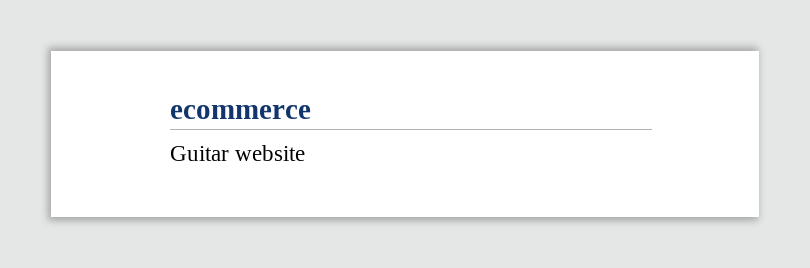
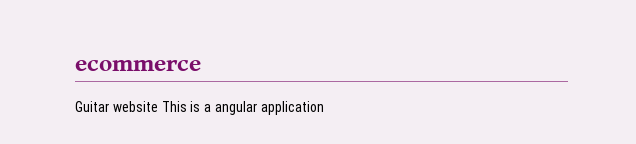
- Guitar website
+ Guitar website This is a angular application

